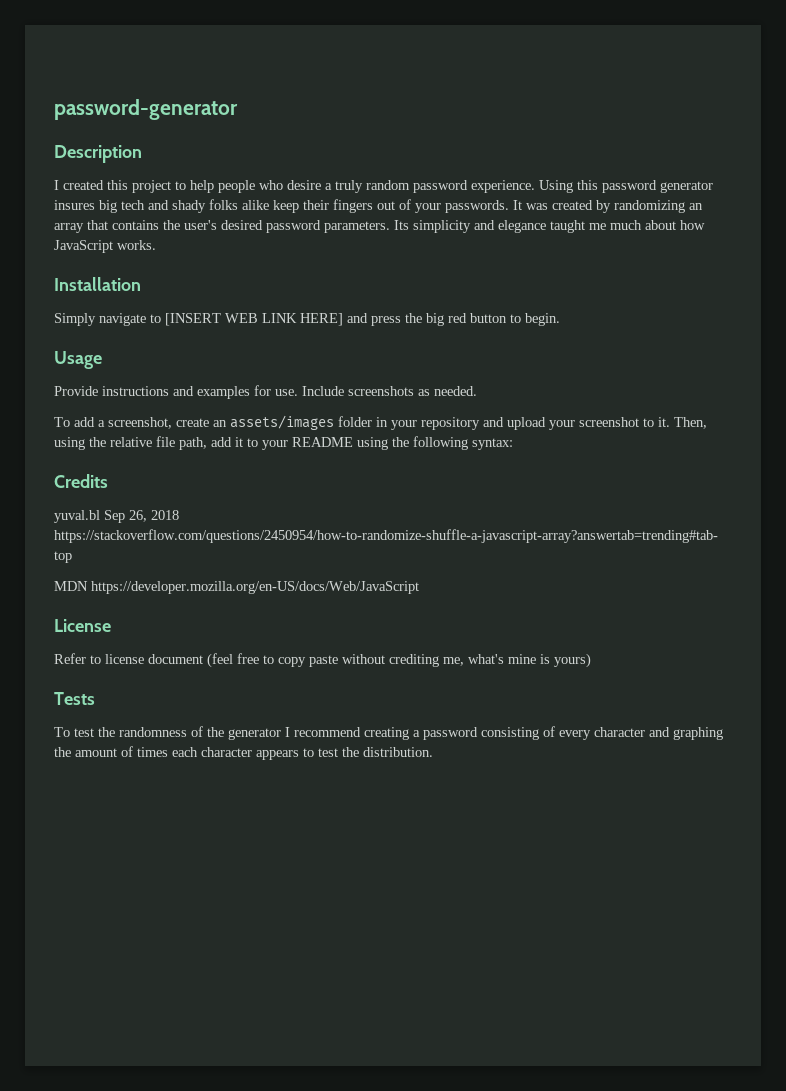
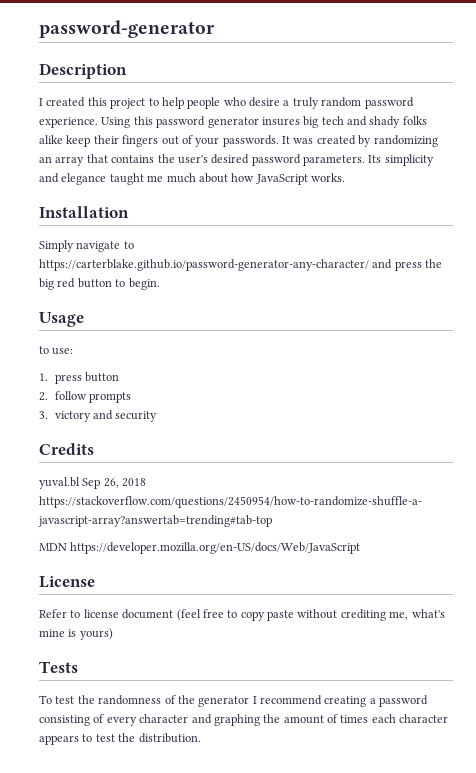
- Simply navigate to [INSERT WEB LINK HERE] and press the big red button to begin.
+ Simply navigate to https://carterblake.github.io/password-generator-any-character/ and press the big red button to begin.
- Provide instructions and examples for use. Include screenshots as needed.
- To add a screenshot, create an assets/images folder in your repository and upload your screenshot to it. Then, using the relative file path, add it to your README using the following syntax:
+ to use:
+ 1. press button
+ 2. follow prompts
+ 3. victory and security

